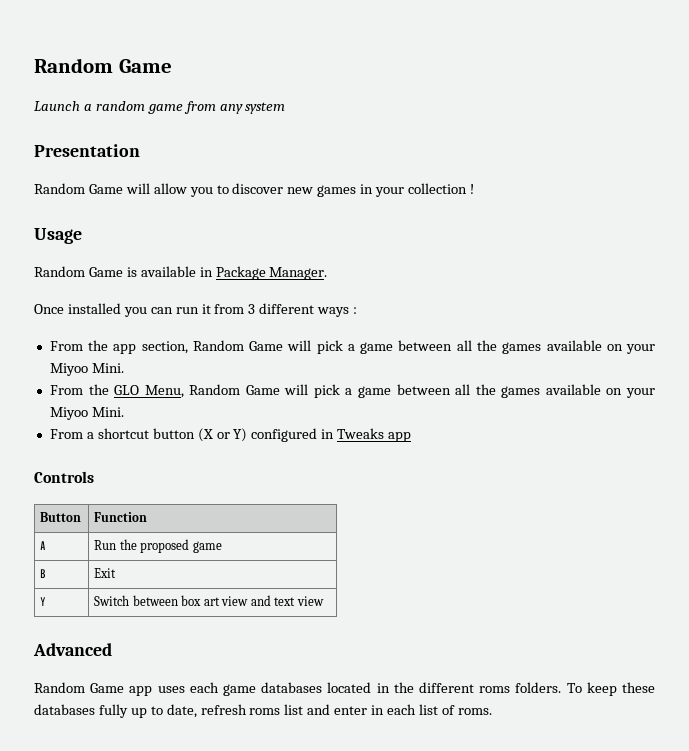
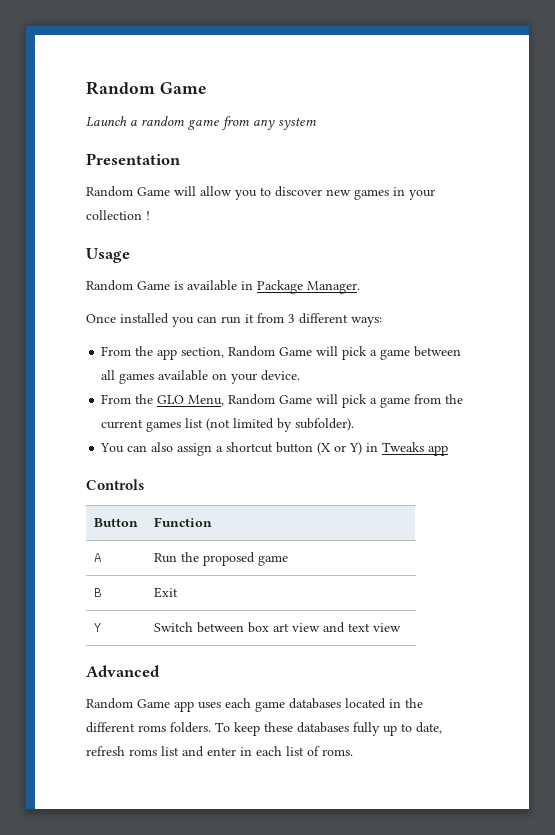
- Once installed you can run it from 3 different ways :
+ Once installed you can run it from 3 different ways:
- From the app section, Random Game will pick a game between all the games available on your Miyoo Mini.
+ From the app section, Random Game will pick a game between all games available on your device.
- From the GLO Menu, Random Game will pick a game between all the games available on your Miyoo Mini.
- From a shortcut button (X or Y) configured in Tweaks app
+ From the GLO Menu, Random Game will pick a game from the current games list (not limited by subfolder).
+ You can also assign a shortcut button (X or Y) in Tweaks app

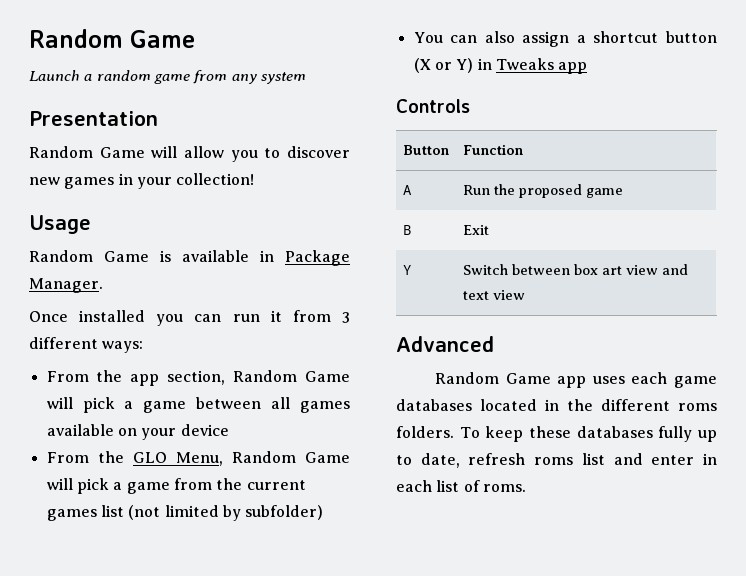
- Random Game will allow you to discover new games in your collection !
+ Random Game will allow you to discover new games in your collection!
- From the app section, Random Game will pick a game between all games available on your device.
+ From the app section, Random Game will pick a game between all games available on your device
- From the GLO Menu, Random Game will pick a game from the current games list (not limited by subfolder).
+ From the GLO Menu, Random Game will pick a game from the current games list (not limited by subfolder)

